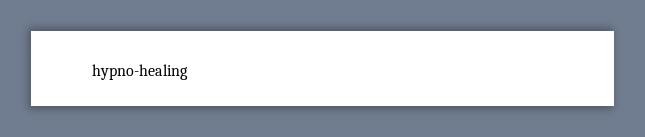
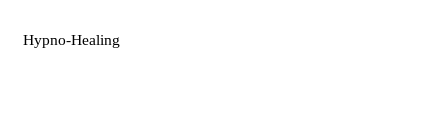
- hypno-healing
+ Hypno-Healing

